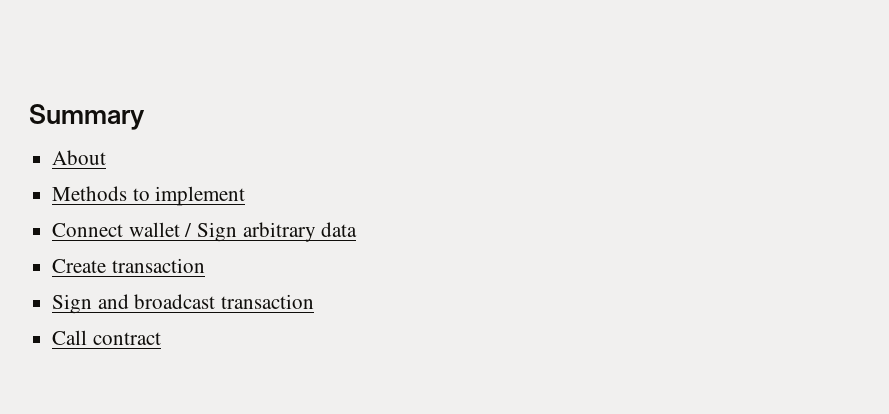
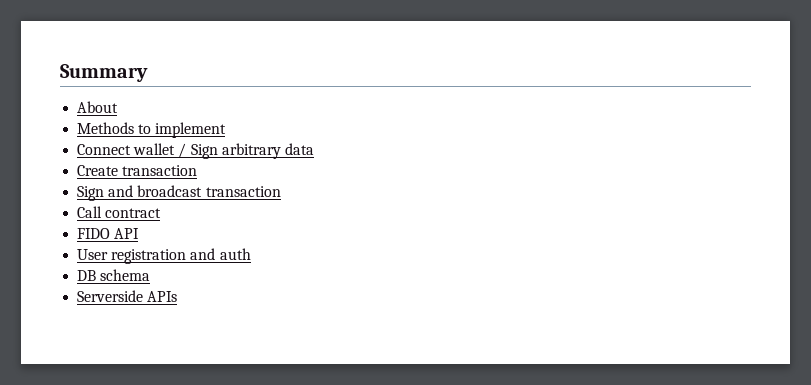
+ FIDO API
+ User registration and auth
+ DB schema
+ Serverside APIs

